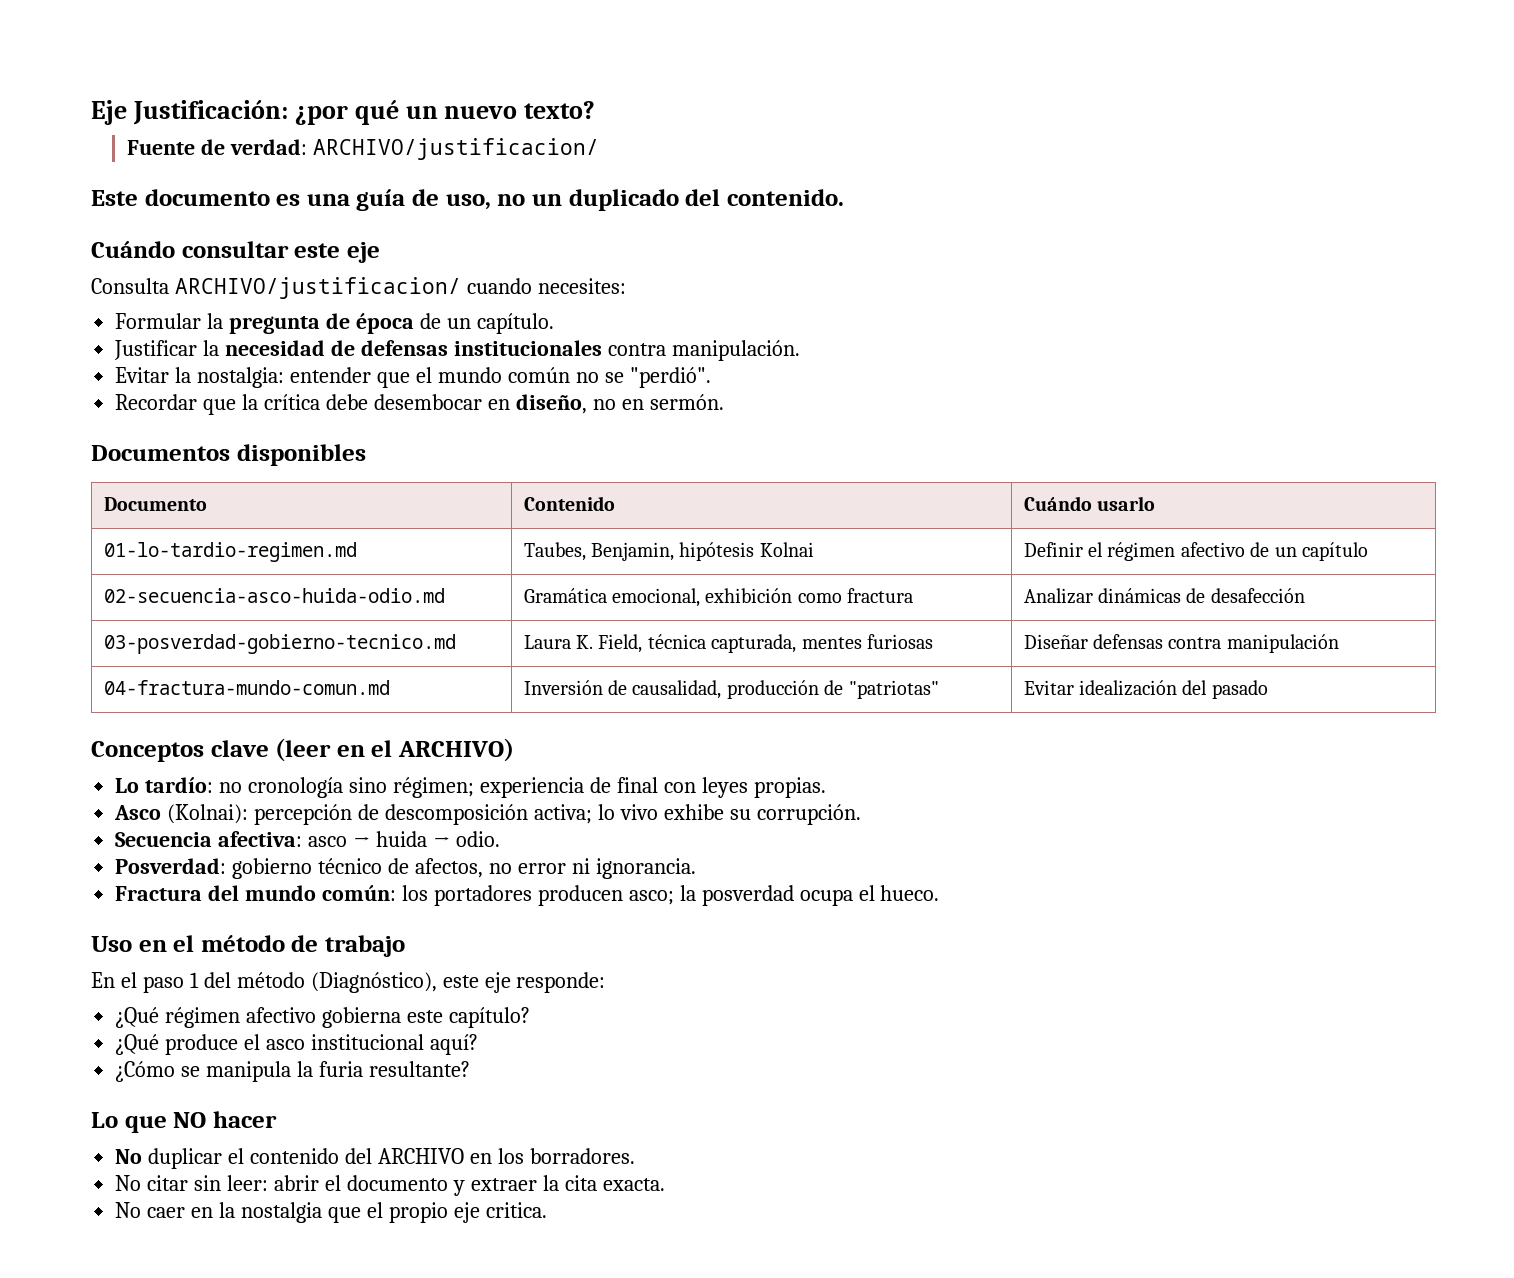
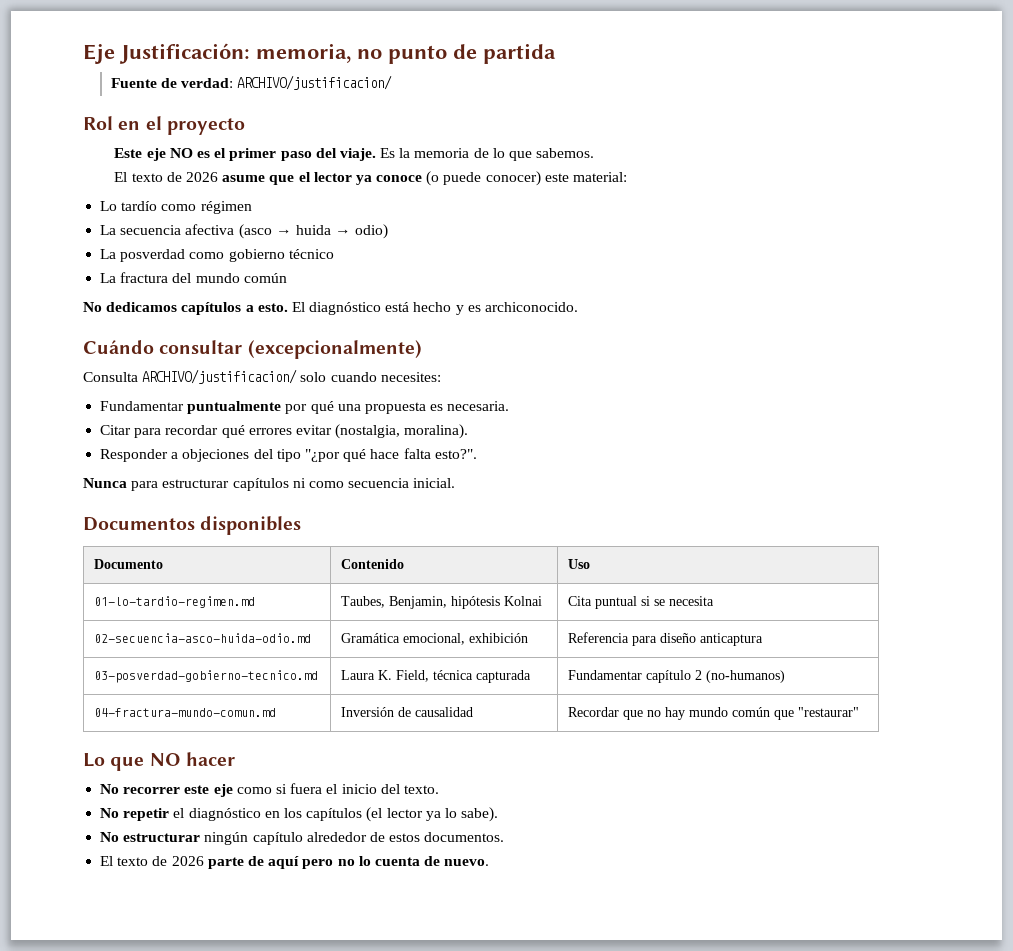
- Eje Justificación: ¿por qué un nuevo texto?
+ Eje Justificación: memoria, no punto de partida
- Este documento es una guía de uso, no un duplicado del contenido.
+ Rol en el proyecto
+ Este eje NO es el primer paso del viaje. Es la memoria de lo que sabemos.
+ El texto de 2026 asume que el lector ya conoce (o puede conocer) este material:
+ Lo tardío como régimen
+ La secuencia afectiva (asco → huida → odio)
+ La posverdad como gobierno técnico
+ La fractura del mundo común
+ No dedicamos capítulos a esto. El diagnóstico está hecho y es archiconocido.
- Cuándo consultar este eje
+ Cuándo consultar (excepcionalmente)
- Consulta ARCHIVO/justificacion/ cuando necesites:
+ Consulta ARCHIVO/justificacion/ solo cuando necesites:
- Formular la pregunta de época de un capítulo.
- Justificar la necesidad de defensas institucionales contra manipulación.
- Evitar la nostalgia: entender que el mundo común no se "perdió".
- Recordar que la crítica debe desembocar en diseño, no en sermón.
+ Fundamentar puntualmente por qué una propuesta es necesaria.
+ Citar para recordar qué errores evitar (nostalgia, moralina).
+ Responder a objeciones del tipo "¿por qué hace falta esto?".
+ Nunca para estructurar capítulos ni como secuencia inicial.
- Documento | Contenido | Cuándo usarlo
+ Documento | Contenido | Uso
- 01-lo-tardio-regimen.md | Taubes, Benjamin, hipótesis Kolnai | Definir el régimen afectivo de un capítulo
- 02-secuencia-asco-huida-odio.md | Gramática emocional, exhibición como fractura | Analizar dinámicas de desafección
+ 01-lo-tardio-regimen.md | Taubes, Benjamin, hipótesis Kolnai | Cita puntual si se necesita
+ 02-secuencia-asco-huida-odio.md | Gramática emocional, exhibición | Referencia para diseño anticaptura
- 03-posverdad-gobierno-tecnico.md | Laura K. Field, técnica capturada, mentes furiosas | Diseñar defensas contra manipulación
- 04-fractura-mundo-comun.md | Inversión de causalidad, producción de "patriotas" | Evitar idealización del pasado
- Conceptos clave (leer en el ARCHIVO)
- Lo tardío: no cronología sino régimen; experiencia de final con leyes propias.
- Asco (Kolnai): percepción de descomposición activa; lo vivo exhibe su corrupción.
- Secuencia afectiva: asco → huida → odio.
- Posverdad: gobierno técnico de afectos, no error ni ignorancia.
- Fractura del mundo común: los portadores producen asco; la posverdad ocupa el hueco.
- Uso en el método de trabajo
- En el paso 1 del método (Diagnóstico), este eje responde:
- ¿Qué régimen afectivo gobierna este capítulo?
- ¿Qué produce el asco institucional aquí?
- ¿Cómo se manipula la furia resultante?
+ 03-posverdad-gobierno-tecnico.md | Laura K. Field, técnica capturada | Fundamentar capítulo 2 (no-humanos)
+ 04-fractura-mundo-comun.md | Inversión de causalidad | Recordar que no hay mundo común que "restaurar"
- No duplicar el contenido del ARCHIVO en los borradores.
- No citar sin leer: abrir el documento y extraer la cita exacta.
- No caer en la nostalgia que el propio eje critica.
+ No recorrer este eje como si fuera el inicio del texto.
+ No repetir el diagnóstico en los capítulos (el lector ya lo sabe).
+ No estructurar ningún capítulo alrededor de estos documentos.
+ El texto de 2026 parte de aquí pero no lo cuenta de nuevo.

